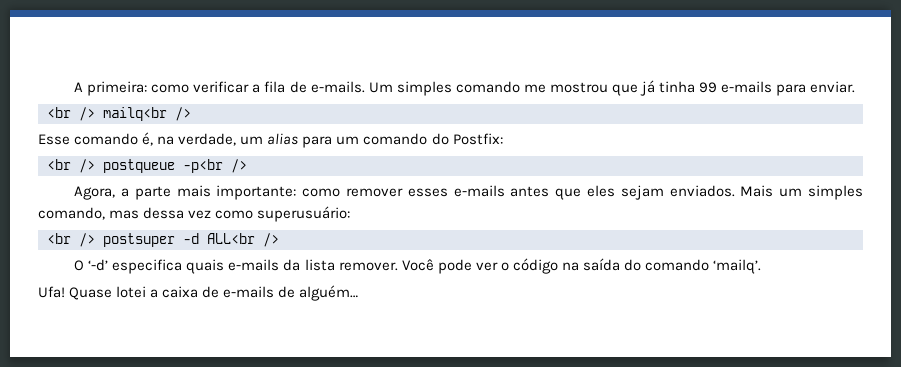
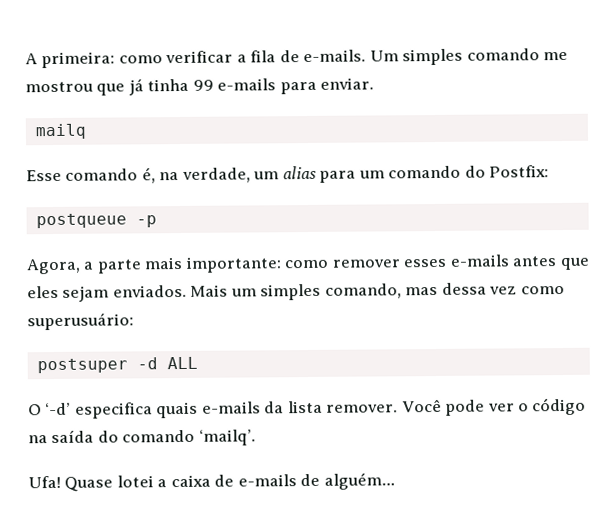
- <br /> mailq<br />
+ mailq
- <br /> postqueue -p<br />
+ postqueue -p
- <br /> postsuper -d ALL<br />
+ postsuper -d ALL

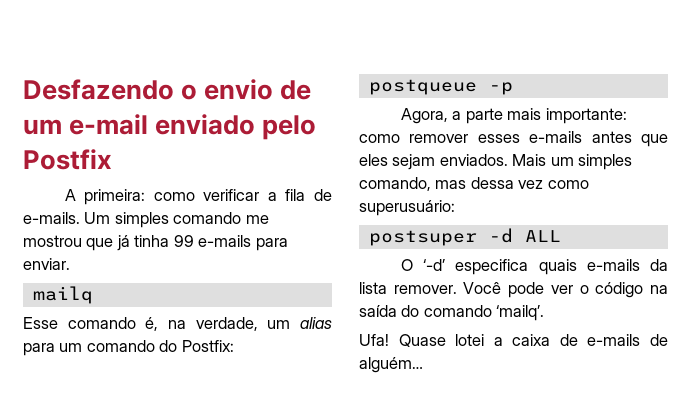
+ Desfazendo o envio de um e-mail enviado pelo Postfix

